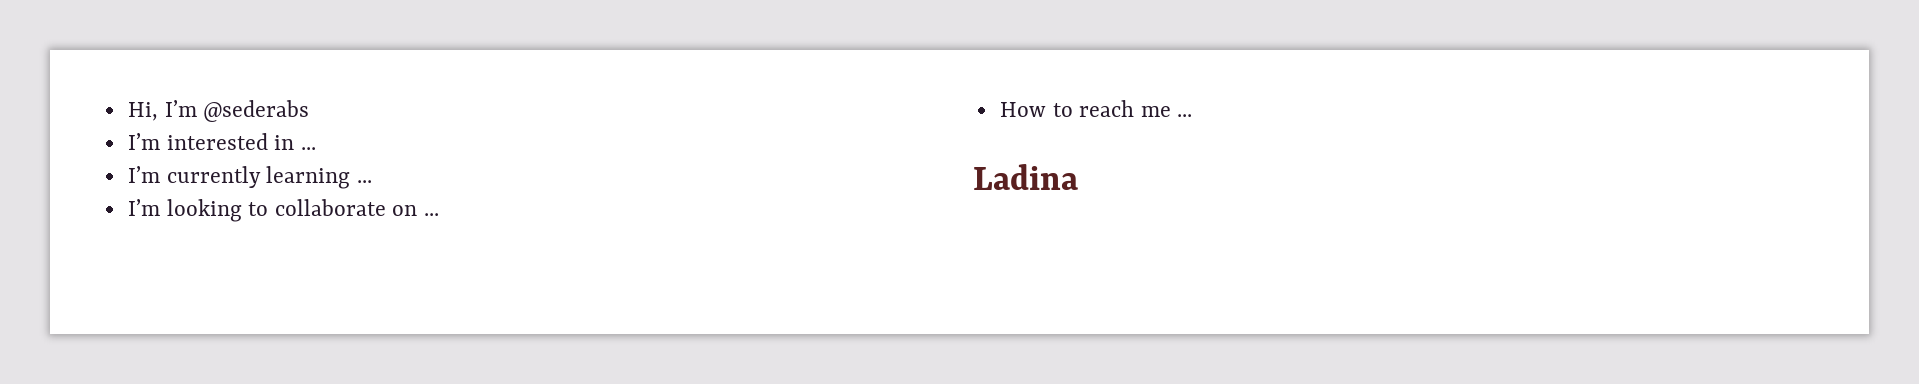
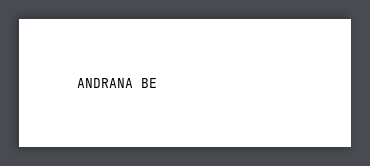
- Hi, I’m @sederabs
- I’m interested in ...
- I’m currently learning ...
- I’m looking to collaborate on ...
- How to reach me ...
- Ladina
+ ANDRANA BE

